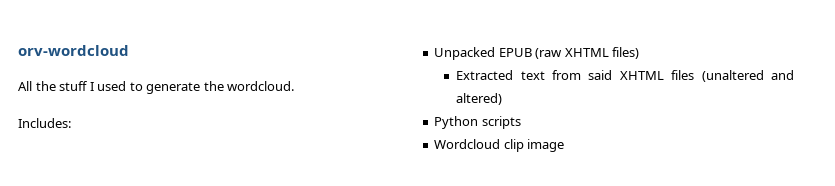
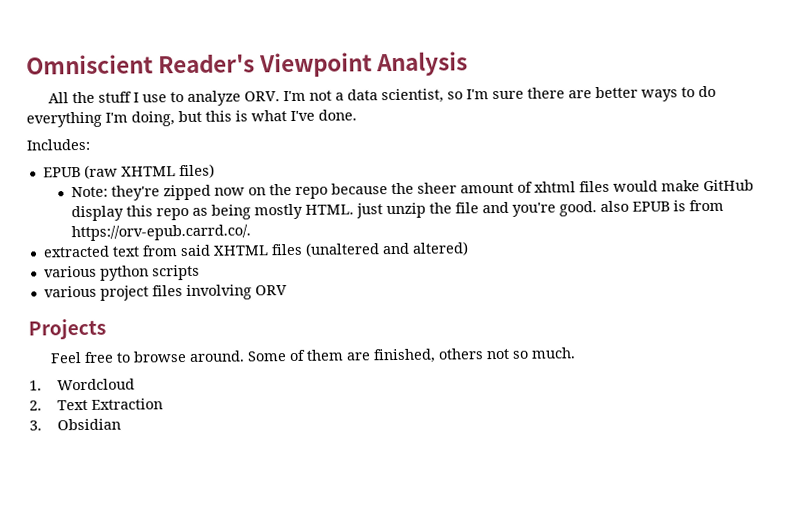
- orv-wordcloud
+ Omniscient Reader's Viewpoint Analysis
- All the stuff I used to generate the wordcloud.
+ All the stuff I use to analyze ORV. I'm not a data scientist, so I'm sure there are better ways to do everything I'm doing, but this is what I've done.
- Unpacked EPUB (raw XHTML files)
+ EPUB (raw XHTML files)
- Extracted text from said XHTML files (unaltered and altered)
+ Note: they're zipped now on the repo because the sheer amount of xhtml files would make GitHub display this repo as being mostly HTML. just unzip the file and you're good. also EPUB is from https://orv-epub.carrd.co/.
+ extracted text from said XHTML files (unaltered and altered)
- Python scripts
+ various python scripts
- Wordcloud clip image
+ various project files involving ORV
+ Projects
+ Feel free to browse around. Some of them are finished, others not so much.
+ 1. Wordcloud
+ 2. Text Extraction
+ 3. Obsidian

